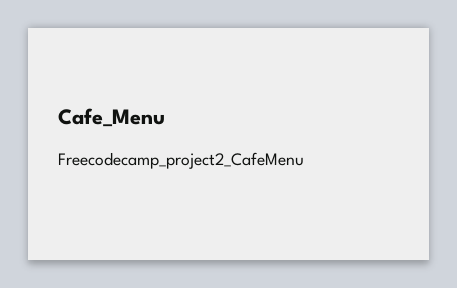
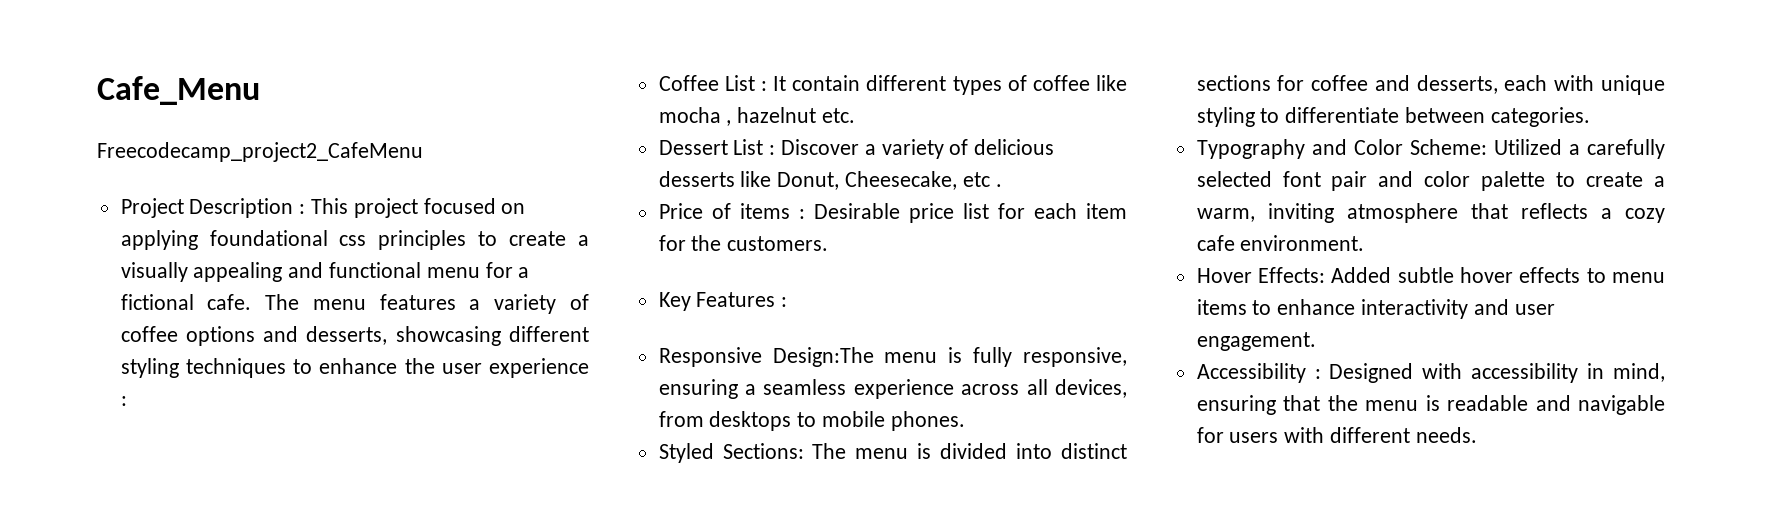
+ Project Description : This project focused on applying foundational css principles to create a visually appealing and functional menu for a fictional cafe. The menu features a variety of coffee options and desserts, showcasing different styling techniques to enhance the user experience :
+ Coffee List : It contain different types of coffee like mocha , hazelnut etc.
+ Dessert List : Discover a variety of delicious desserts like Donut, Cheesecake, etc .
+ Price of items : Desirable price list for each item for the customers.
+ Key Features :
+ Responsive Design:The menu is fully responsive, ensuring a seamless experience across all devices, from desktops to mobile phones.
+ Styled Sections: The menu is divided into distinct sections for coffee and desserts, each with unique styling to differentiate between categories.
+ Typography and Color Scheme: Utilized a carefully selected font pair and color palette to create a warm, inviting atmosphere that reflects a cozy cafe environment.
+ Hover Effects: Added subtle hover effects to menu items to enhance interactivity and user engagement.
+ Accessibility : Designed with accessibility in mind, ensuring that the menu is readable and navigable for users with different needs.

